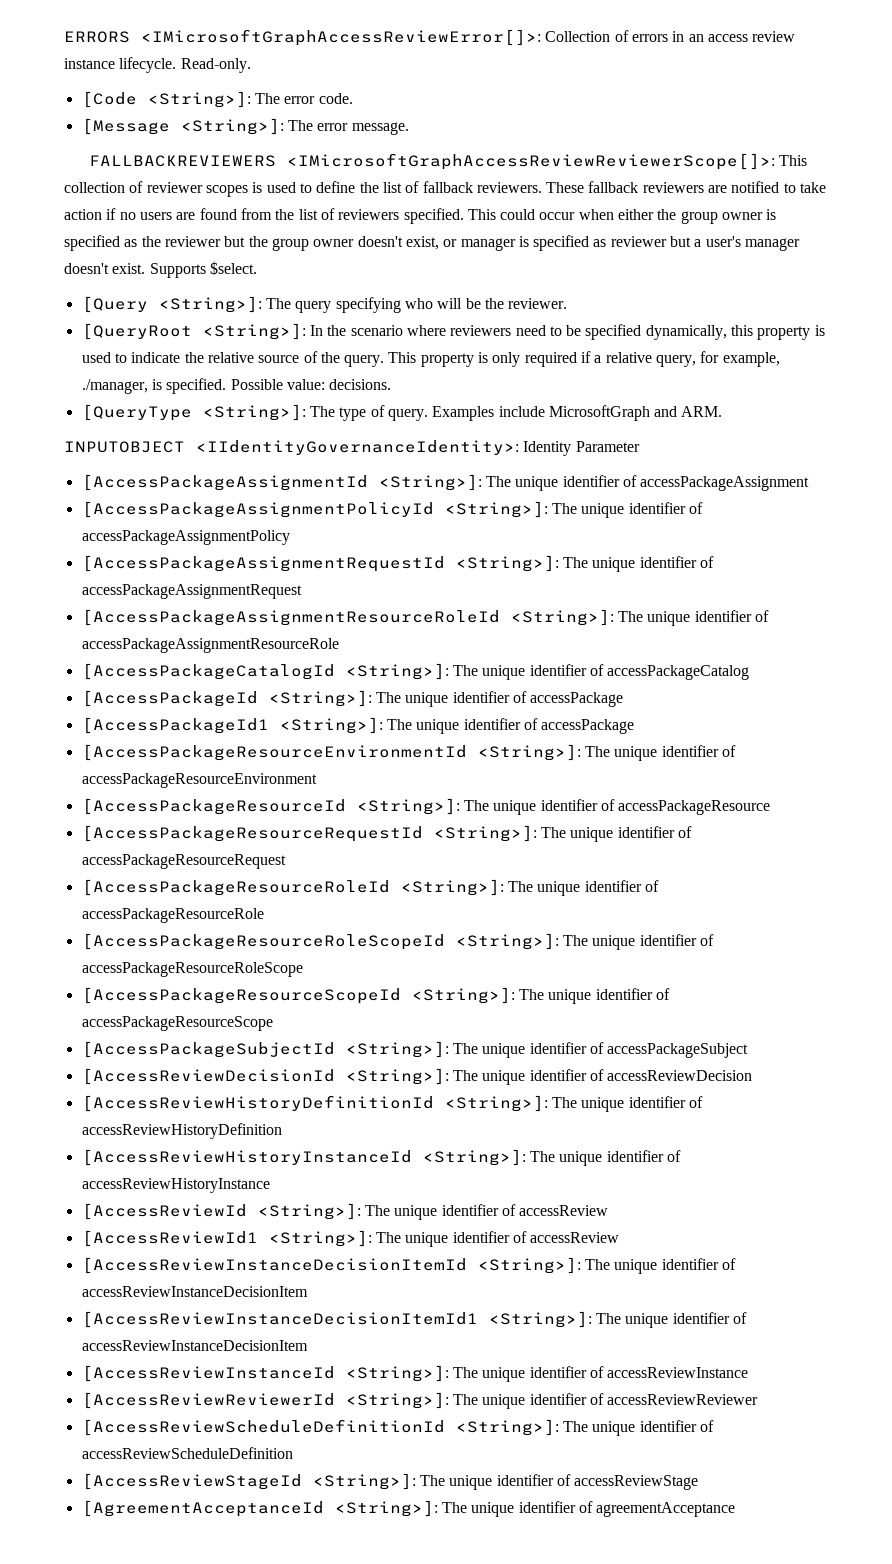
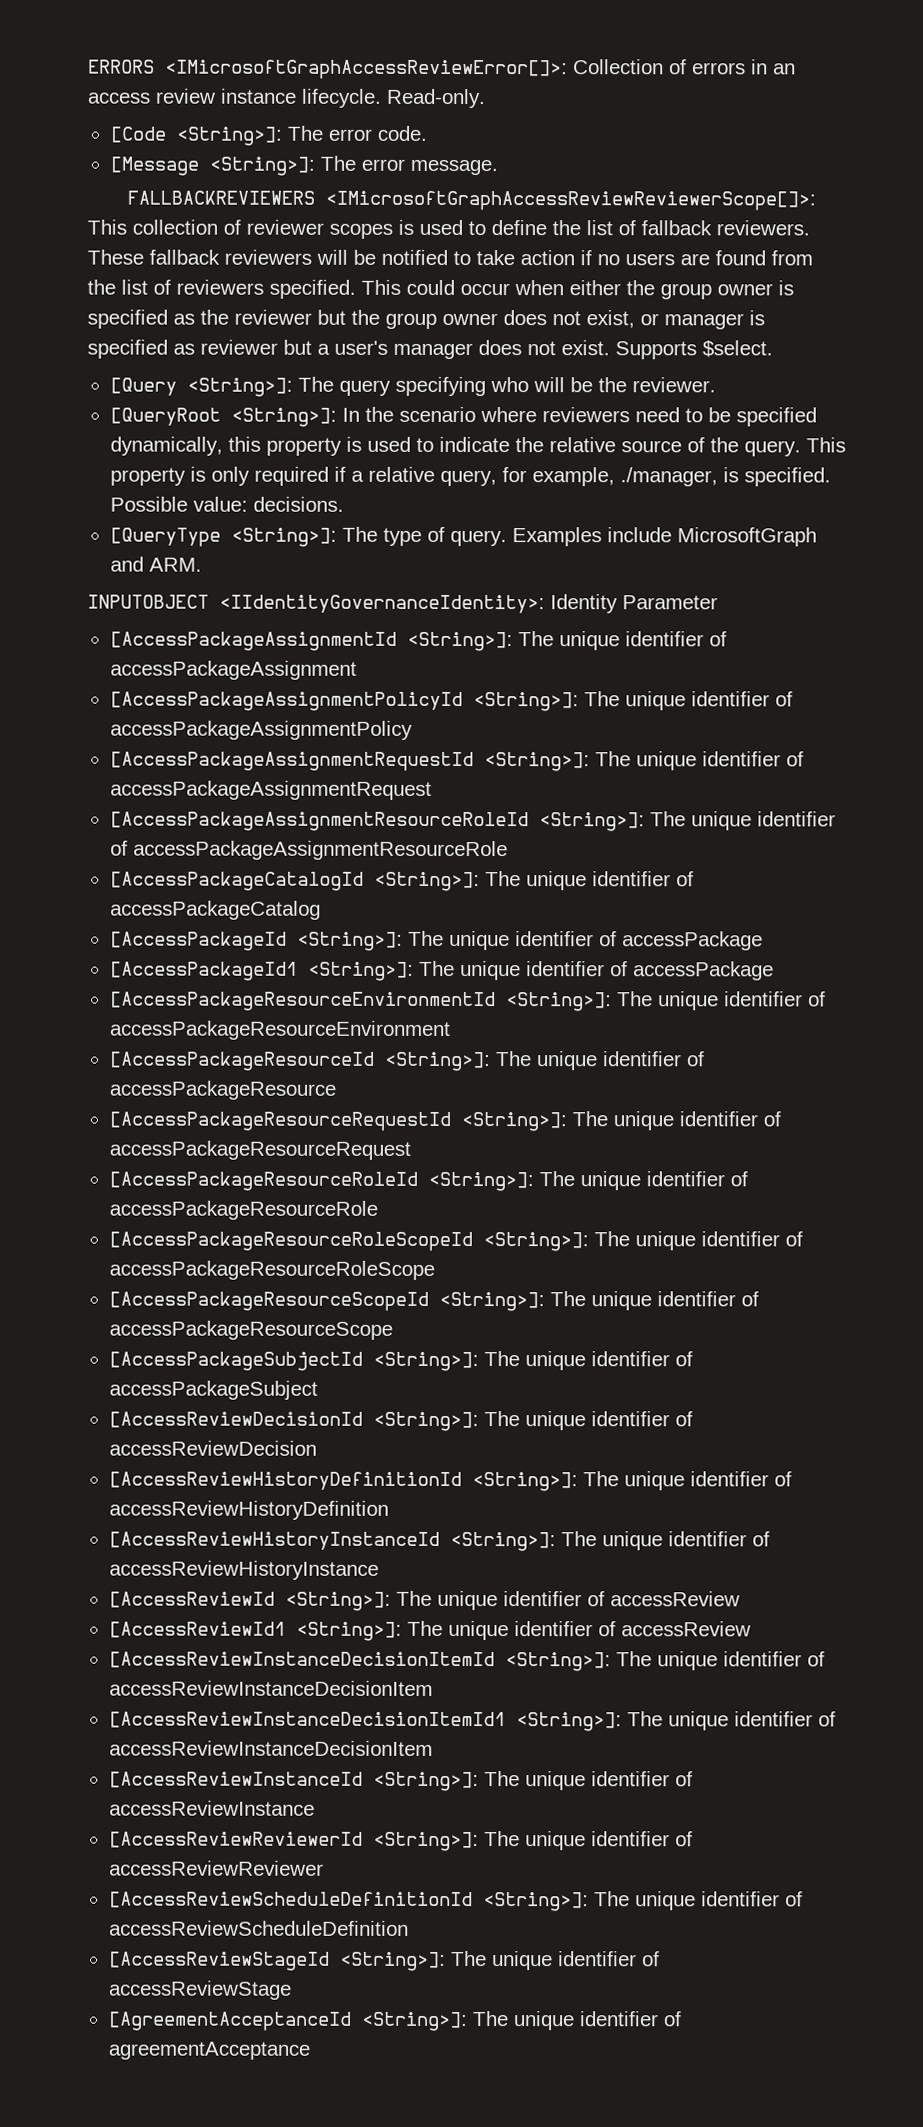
- These fallback reviewers are notified to take action if no users are found from the list of reviewers specified.
+ These fallback reviewers will be notified to take action if no users are found from the list of reviewers specified.
- This could occur when either the group owner is specified as the reviewer but the group owner doesn't exist, or manager is specified as reviewer but a user's manager doesn't exist.
+ This could occur when either the group owner is specified as the reviewer but the group owner does not exist, or manager is specified as reviewer but a user's manager does not exist.

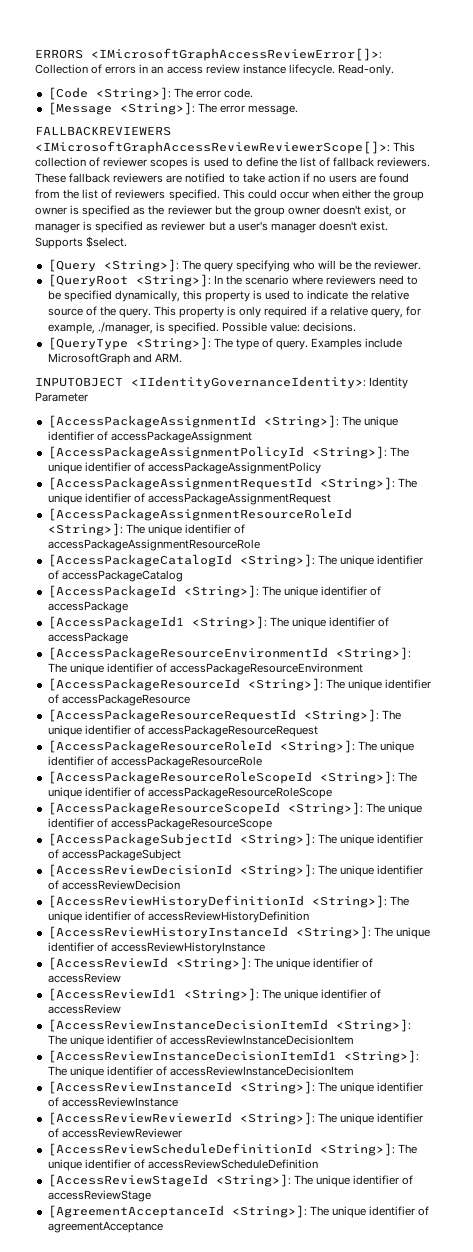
- These fallback reviewers will be notified to take action if no users are found from the list of reviewers specified.
+ These fallback reviewers are notified to take action if no users are found from the list of reviewers specified.
- This could occur when either the group owner is specified as the reviewer but the group owner does not exist, or manager is specified as reviewer but a user's manager does not exist.
+ This could occur when either the group owner is specified as the reviewer but the group owner doesn't exist, or manager is specified as reviewer but a user's manager doesn't exist.

